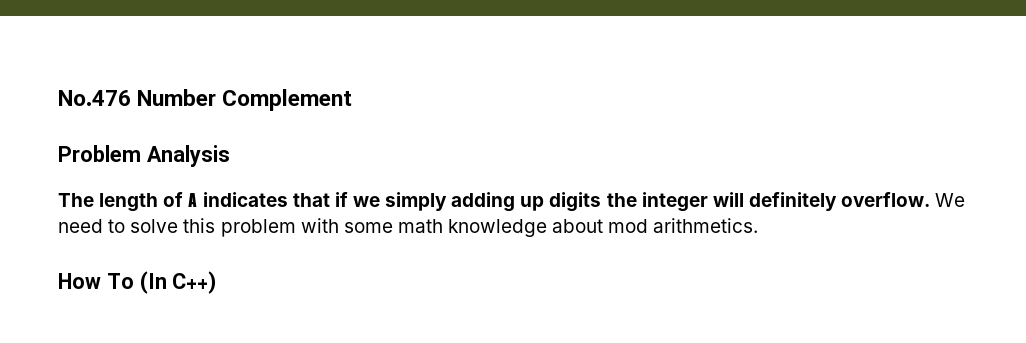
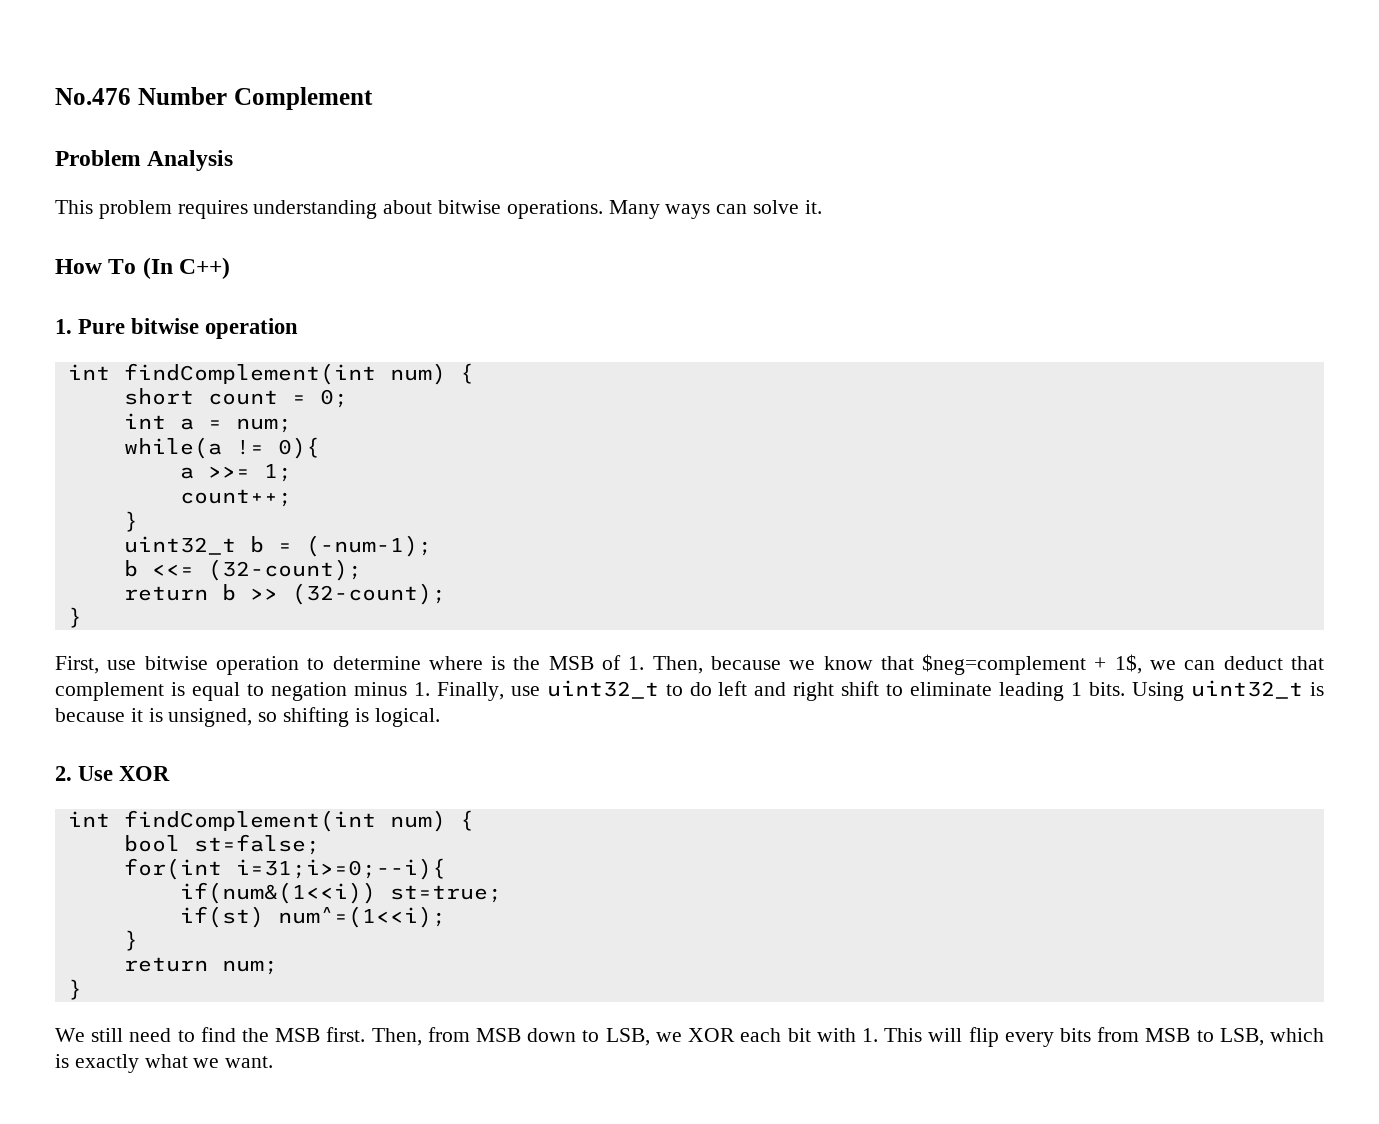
- The length of A indicates that if we simply adding up digits the integer will definitely overflow. We need to solve this problem with some math knowledge about mod arithmetics.
+ This problem requires understanding about bitwise operations. Many ways can solve it.
  How To (In C++)
+ 1. Pure bitwise operation
+ int findComplement(int num) {
+ short count = 0;
+ int a = num;
+ while(a != 0){
+ a >>= 1;
+ count++;
+ }
+ uint32_t b = (-num-1);
+ b <<= (32-count);
+ return b >> (32-count);
+ }
+ First, use bitwise operation to determine where is the MSB of 1. Then, because we know that $neg=complement + 1$, we can deduct that complement is equal to negation minus 1. Finally, use uint32_t to do left and right shift to eliminate leading 1 bits. Using uint32_t is because it is unsigned, so shifting is logical.
+ 2. Use XOR
+ int findComplement(int num) {
+ bool st=false;
+ for(int i=31;i>=0;--i){
+ if(num&(1<<i)) st=true;
+ if(st) num^=(1<<i);
+ }
+ return num;
+ }
+ We still need to find the MSB first. Then, from MSB down to LSB, we XOR each bit with 1. This will flip every bits from MSB to LSB, which is exactly what we want.

